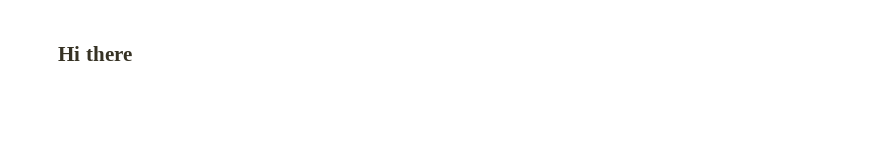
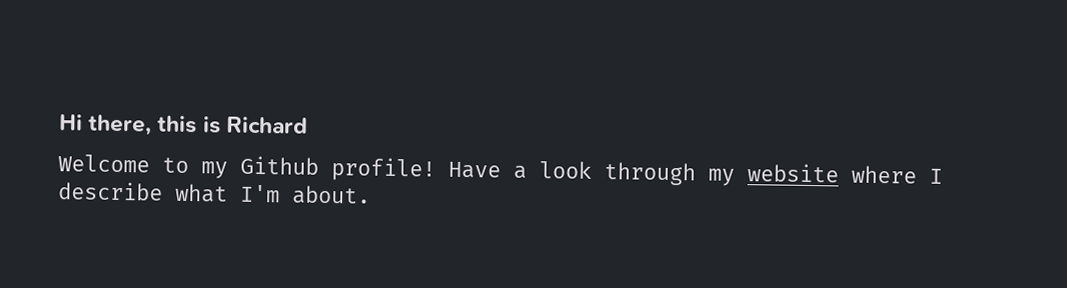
- Hi there
+ Hi there, this is Richard
+ Welcome to my Github profile! Have a look through my website where I describe what I'm about.

